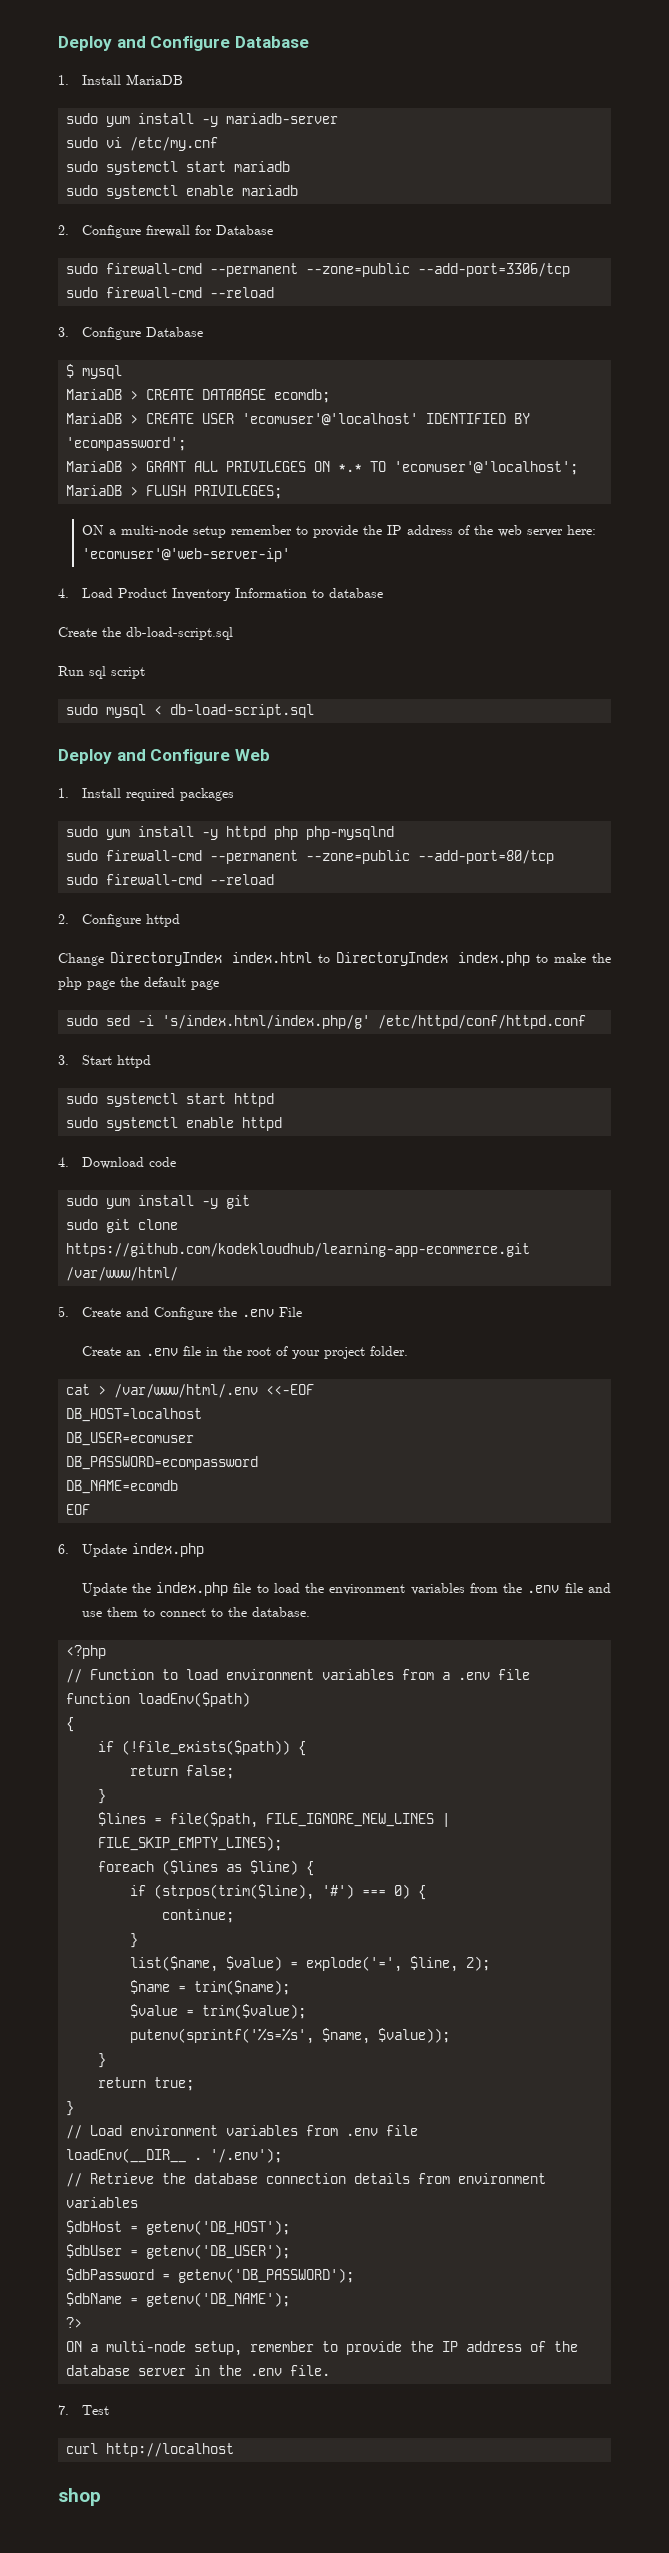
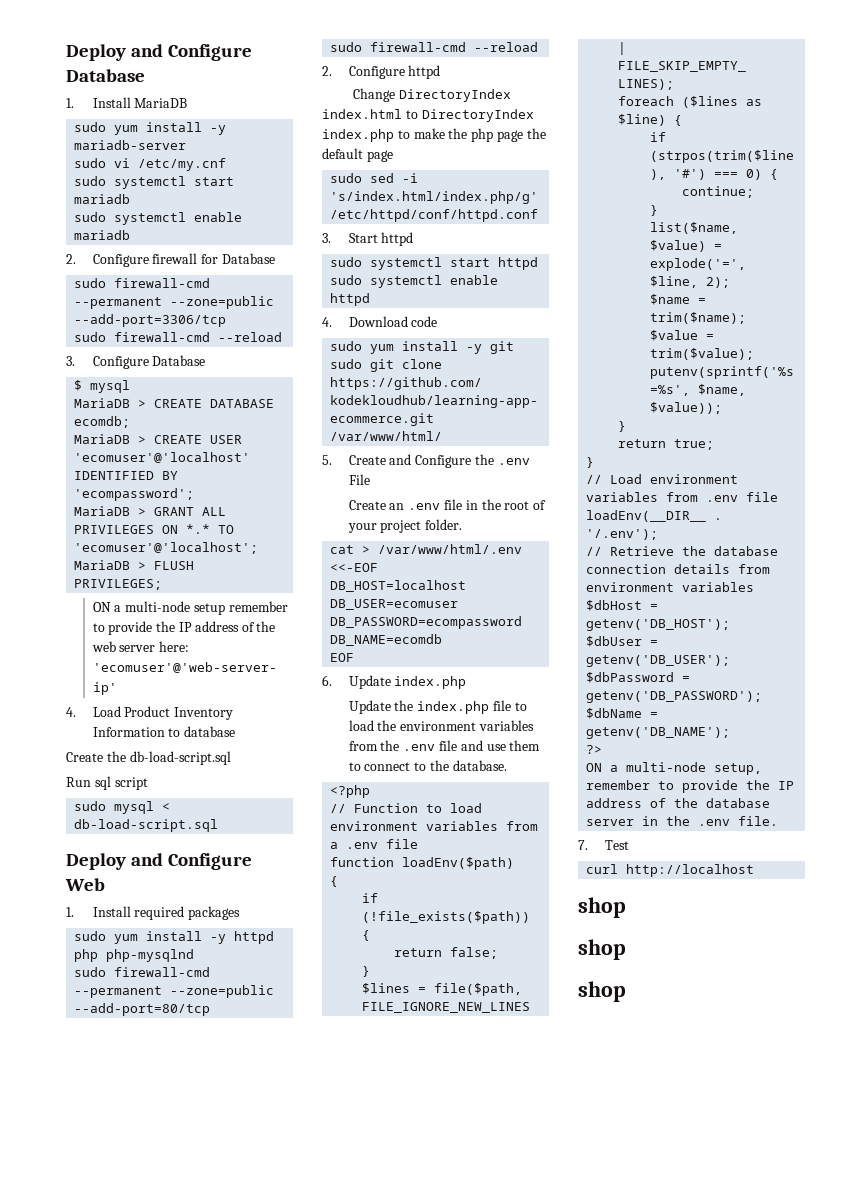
  curl http://localhost
+ shop
+ shop

